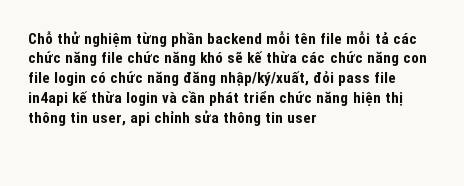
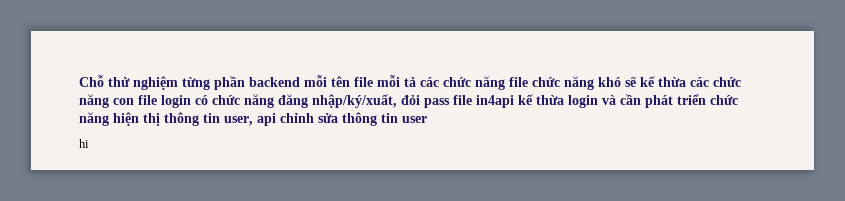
+ hi

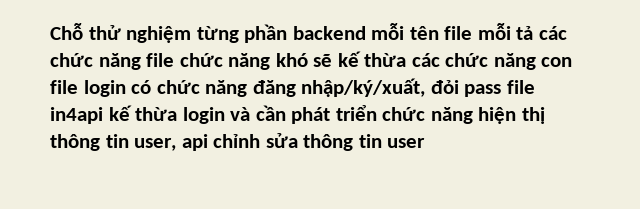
- hi

